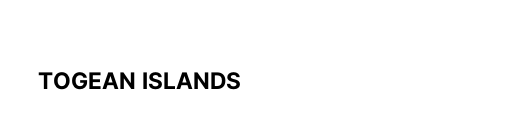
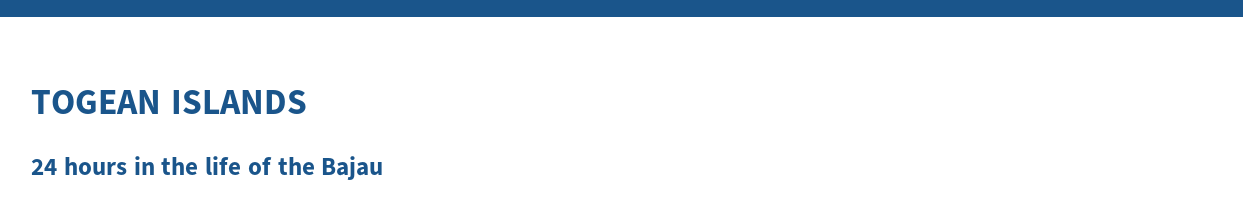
+ 24 hours in the life of the Bajau

